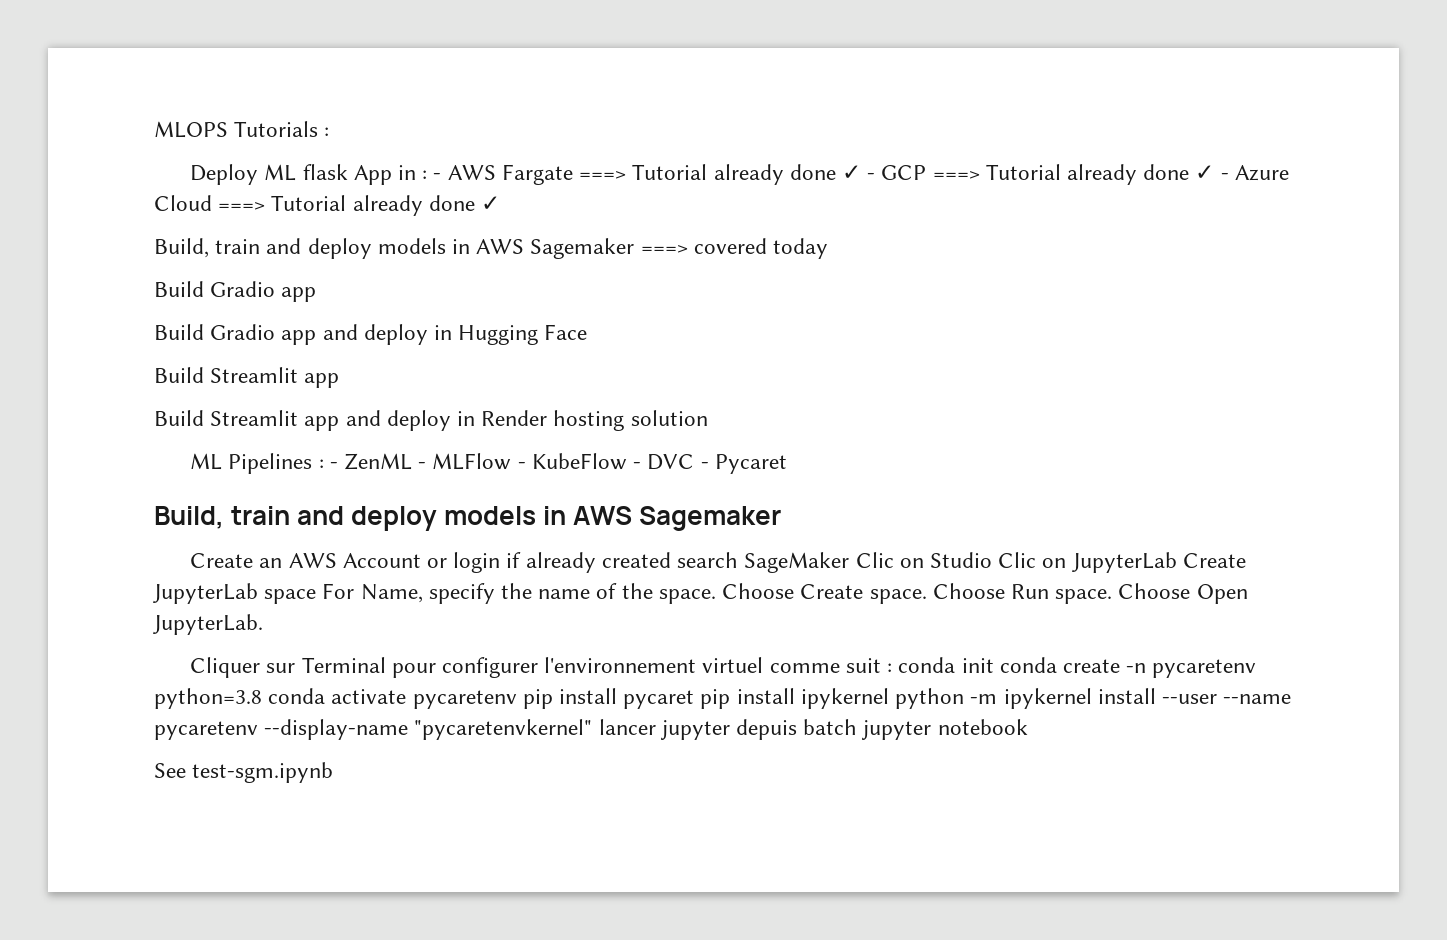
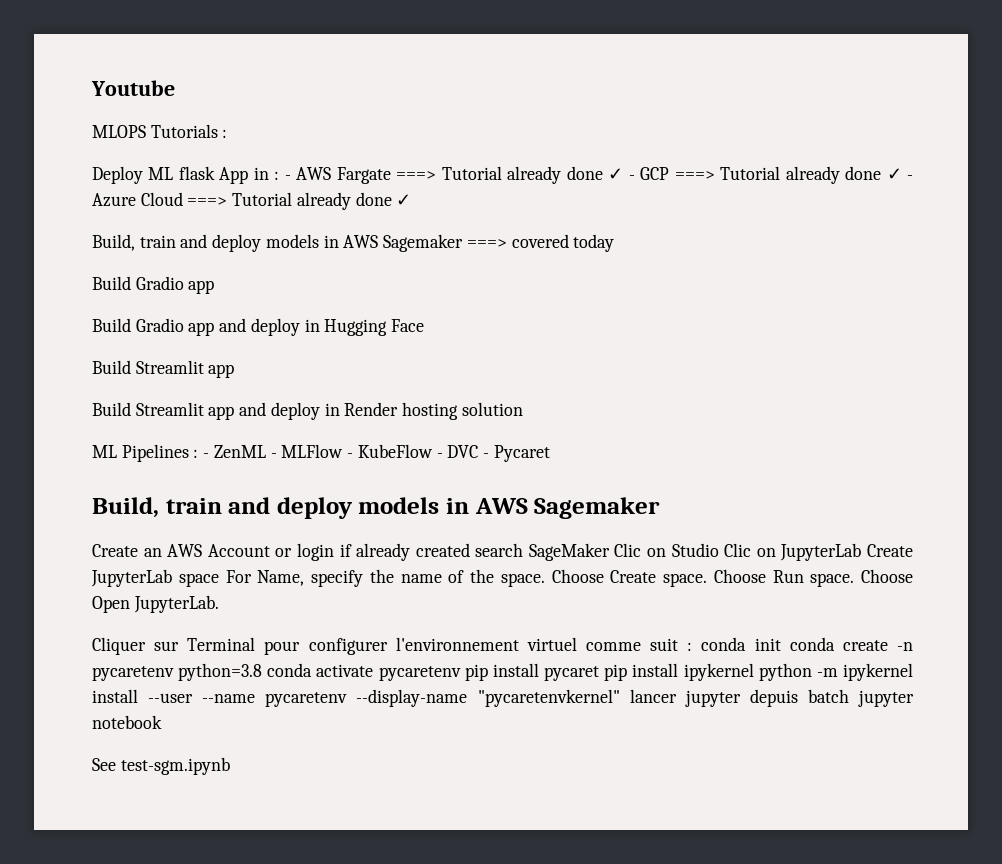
+ Youtube

